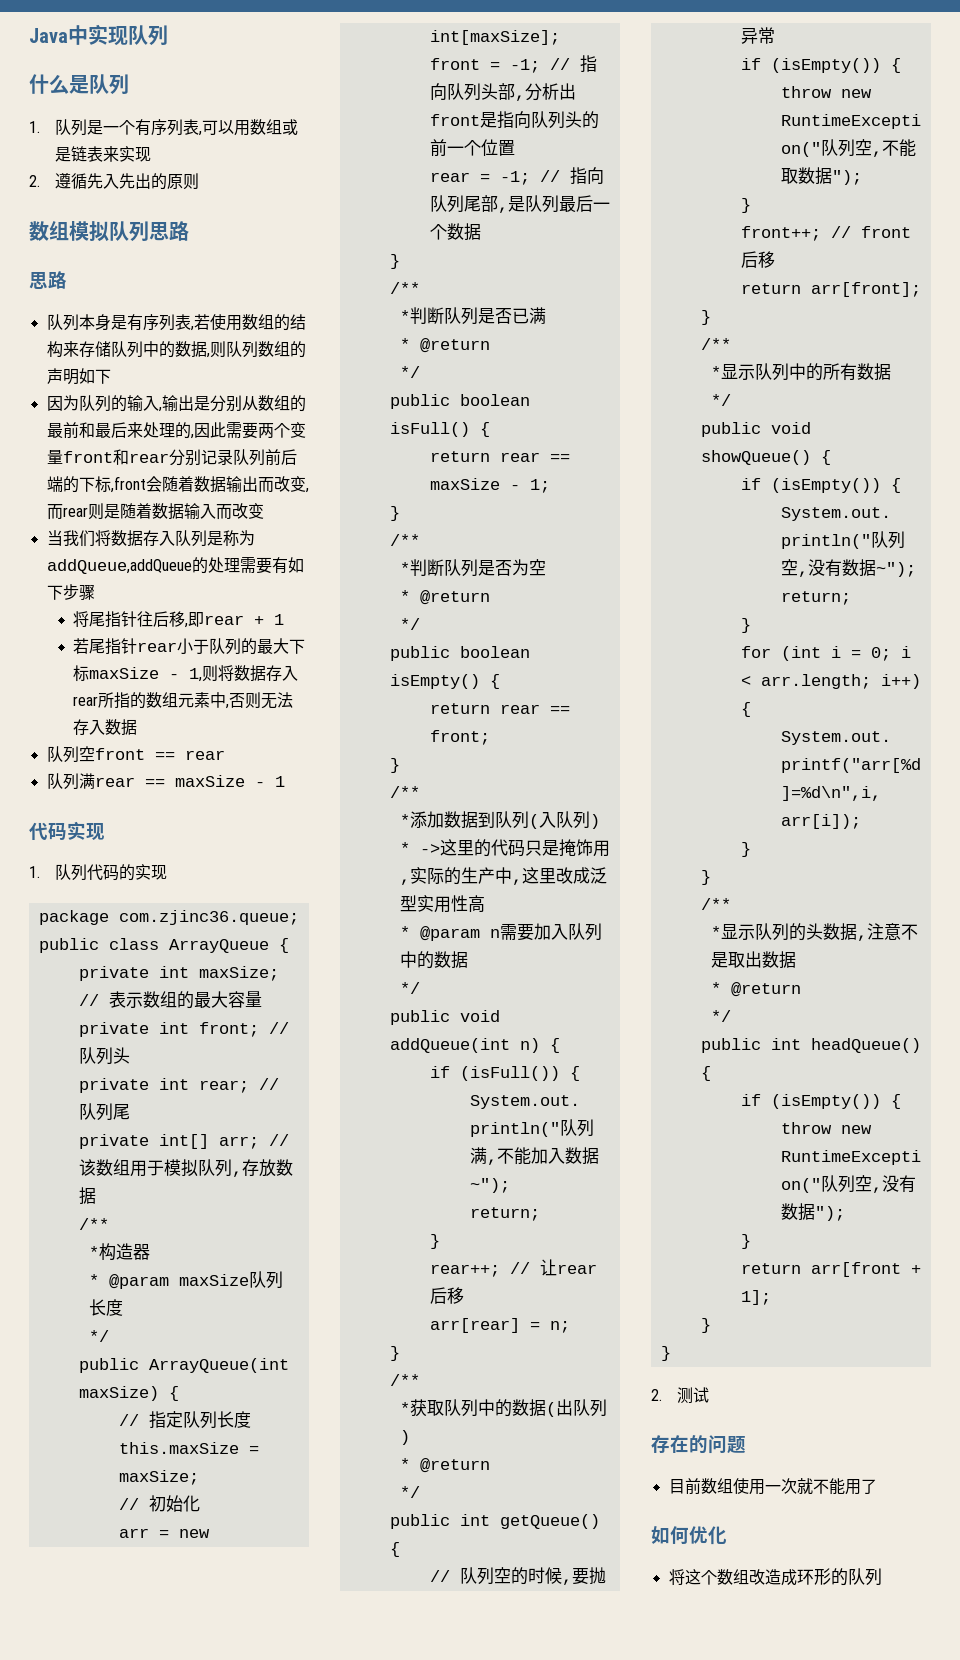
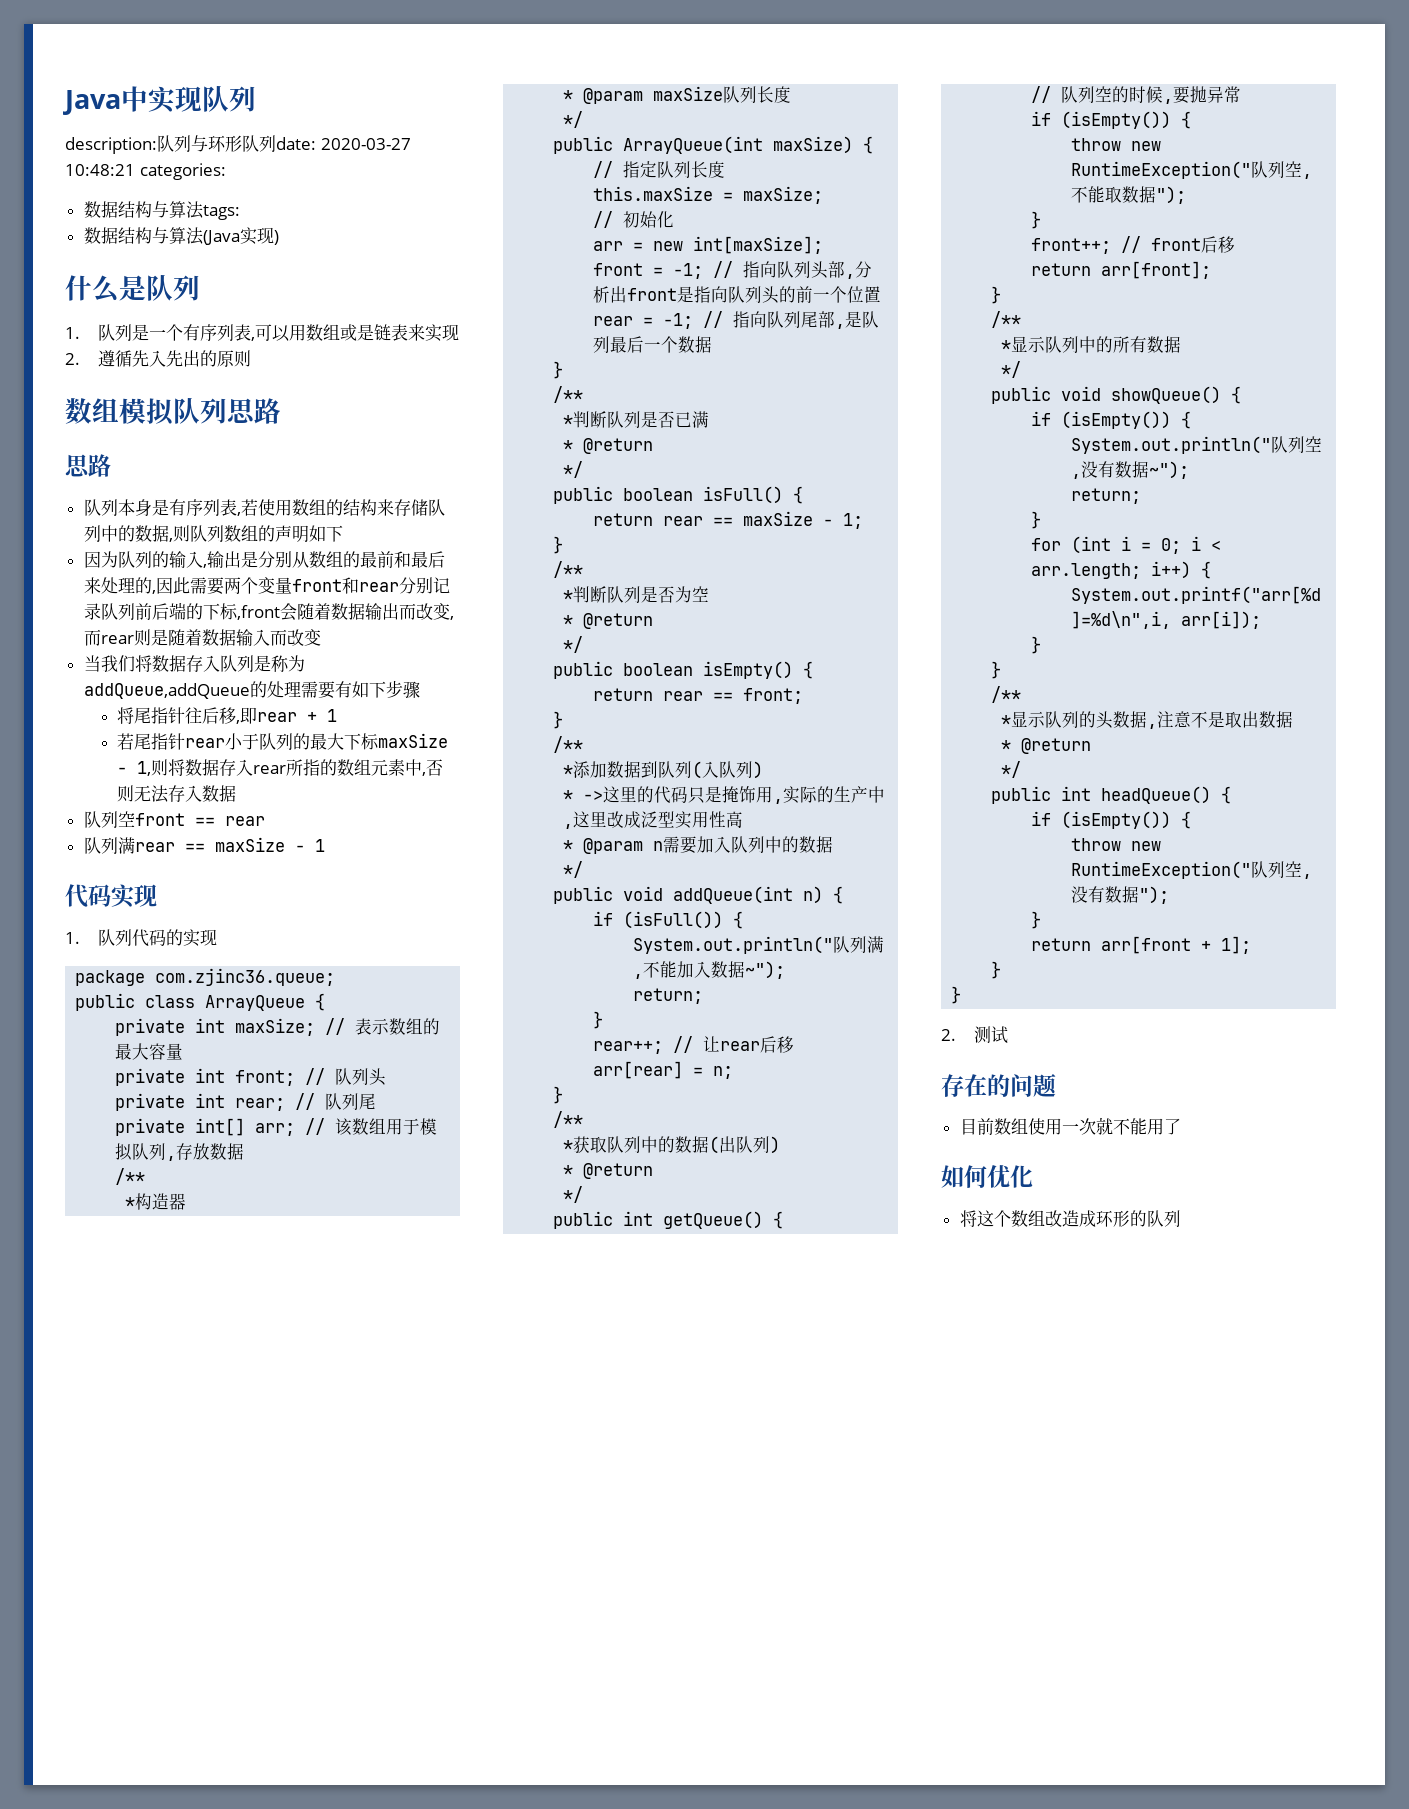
+ description:队列与环形队列date: 2020-03-27 10:48:21 categories:
+ 数据结构与算法tags:
+ 数据结构与算法(Java实现)

